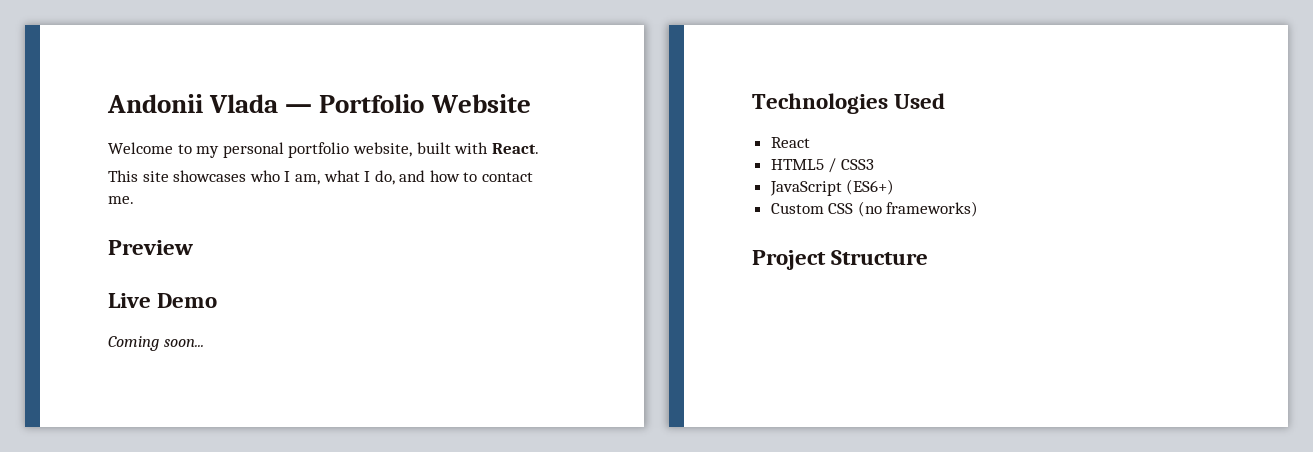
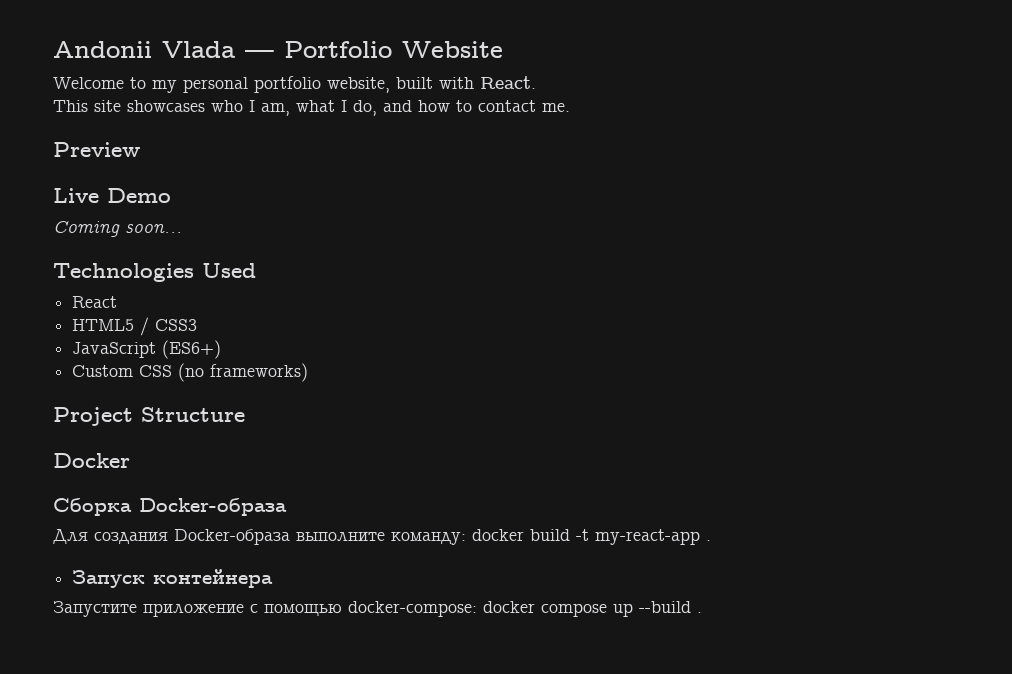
+ Docker
+ Сборка Docker-образа
+ Для создания Docker-образа выполните команду: docker build -t my-react-app .
+ Запуск контейнера
+ Запустите приложение с помощью docker-compose: docker compose up --build .

